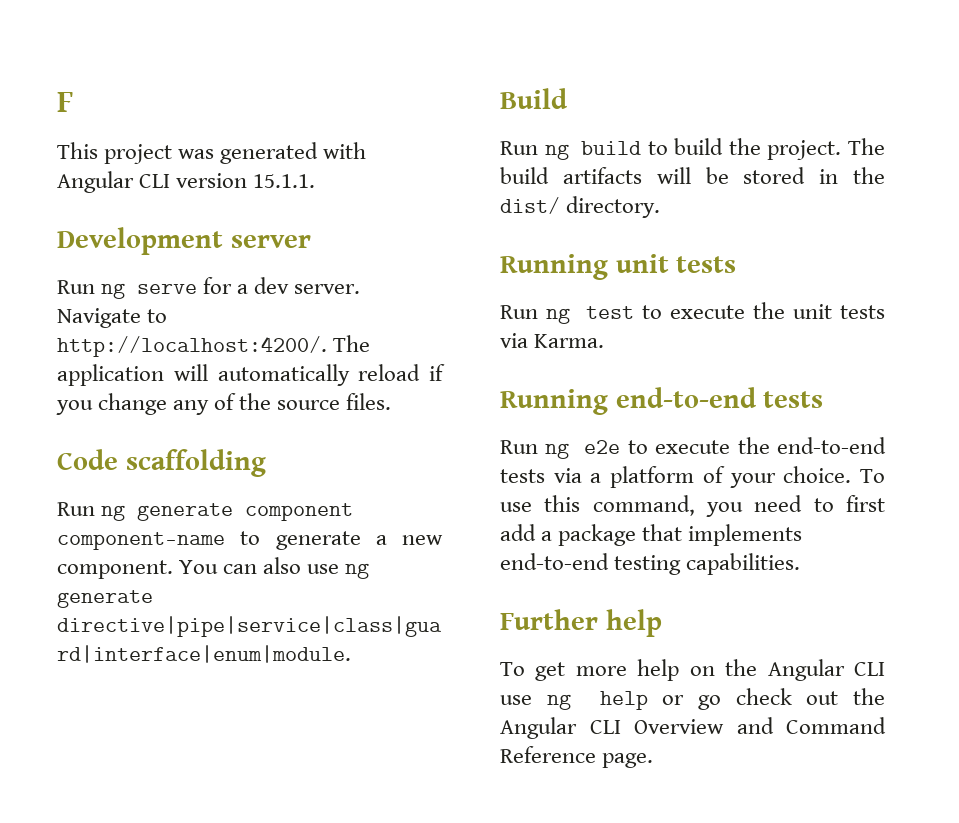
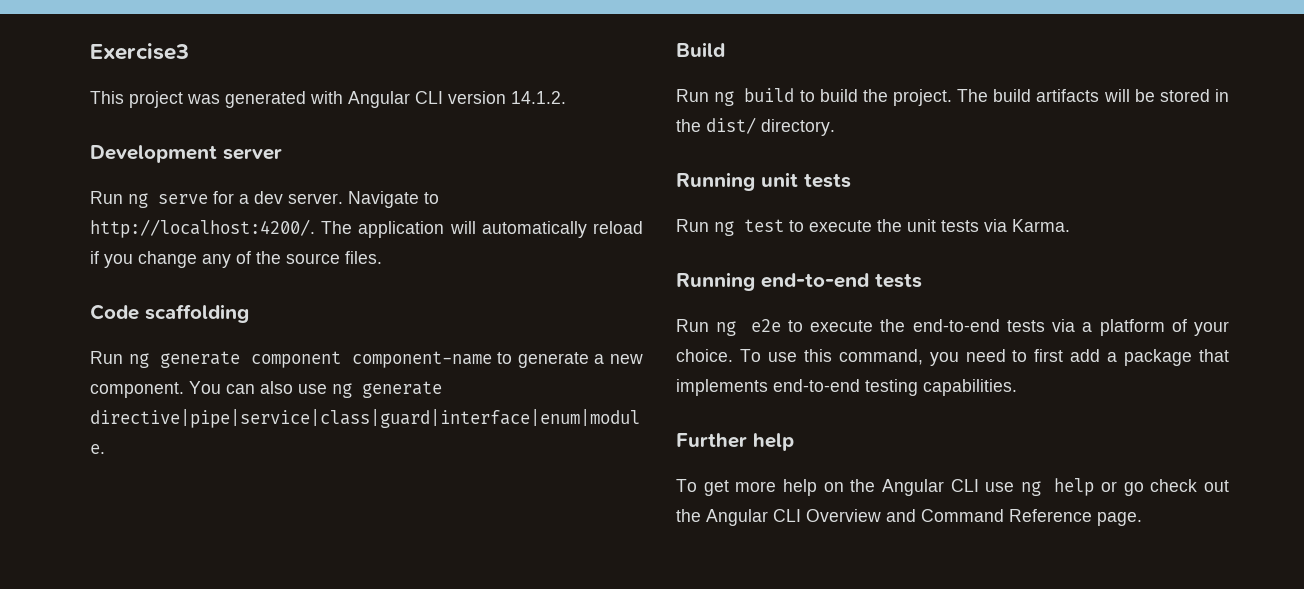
- F
+ Exercise3
- This project was generated with Angular CLI version 15.1.1.
+ This project was generated with Angular CLI version 14.1.2.

